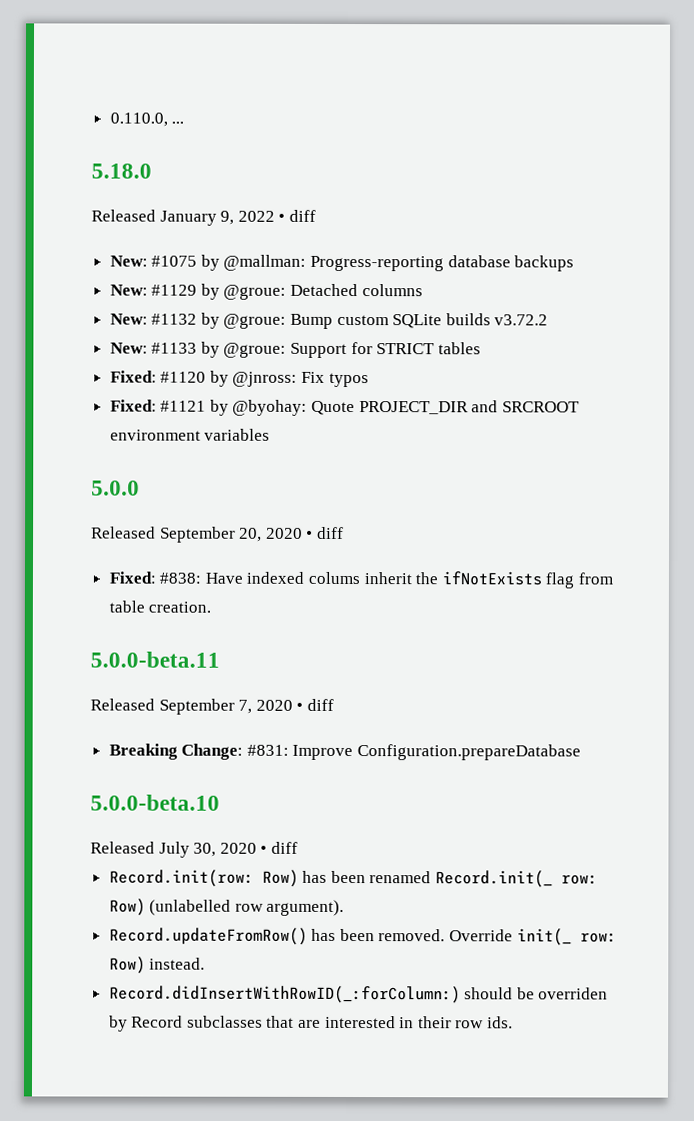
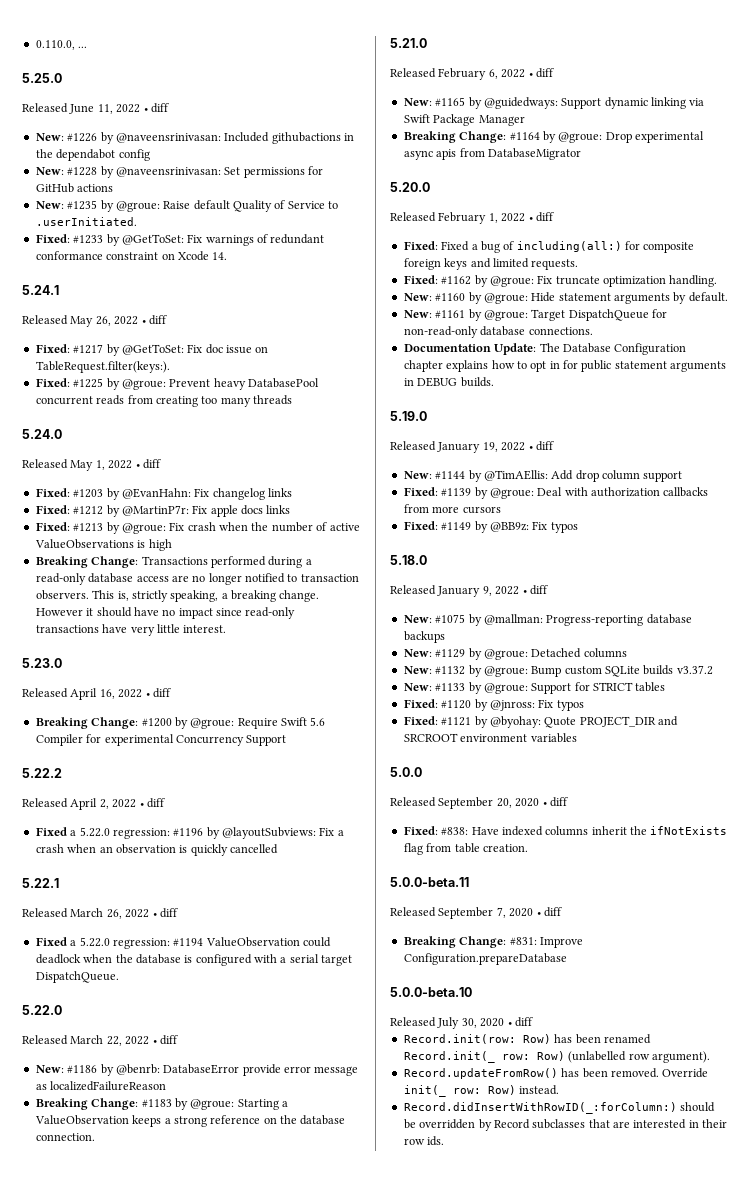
+ 5.25.0
+ Released June 11, 2022 • diff
+ New: #1226 by @naveensrinivasan: Included githubactions in the dependabot config
+ New: #1228 by @naveensrinivasan: Set permissions for GitHub actions
+ New: #1235 by @groue: Raise default Quality of Service to .userInitiated.
+ Fixed: #1233 by @GetToSet: Fix warnings of redundant conformance constraint on Xcode 14.
+ 5.24.1
+ Released May 26, 2022 • diff
+ Fixed: #1217 by @GetToSet: Fix doc issue on TableRequest.filter(keys:).
+ Fixed: #1225 by @groue: Prevent heavy DatabasePool concurrent reads from creating too many threads
+ 5.24.0
+ Released May 1, 2022 • diff
+ Fixed: #1203 by @EvanHahn: Fix changelog links
+ Fixed: #1212 by @MartinP7r: Fix apple docs links
+ Fixed: #1213 by @groue: Fix crash when the number of active ValueObservations is high
+ Breaking Change: Transactions performed during a read-only database access are no longer notified to transaction observers. This is, strictly speaking, a breaking change. However it should have no impact since read-only transactions have very little interest.
+ 5.23.0
+ Released April 16, 2022 • diff
+ Breaking Change: #1200 by @groue: Require Swift 5.6 Compiler for experimental Concurrency Support
+ 5.22.2
+ Released April 2, 2022 • diff
+ Fixed a 5.22.0 regression: #1196 by @layoutSubviews: Fix a crash when an observation is quickly cancelled
+ 5.22.1
+ Released March 26, 2022 • diff
+ Fixed a 5.22.0 regression: #1194 ValueObservation could deadlock when the database is configured with a serial target DispatchQueue.
+ 5.22.0
+ Released March 22, 2022 • diff
+ New: #1186 by @benrb: DatabaseError provide error message as localizedFailureReason
+ Breaking Change: #1183 by @groue: Starting a ValueObservation keeps a strong reference on the database connection.
+ 5.21.0
+ Released February 6, 2022 • diff
+ New: #1165 by @guidedways: Support dynamic linking via Swift Package Manager
+ Breaking Change: #1164 by @groue: Drop experimental async apis from DatabaseMigrator
+ 5.20.0
+ Released February 1, 2022 • diff
+ Fixed: Fixed a bug of including(all:) for composite foreign keys and limited requests.
+ Fixed: #1162 by @groue: Fix truncate optimization handling.
+ New: #1160 by @groue: Hide statement arguments by default.
+ New: #1161 by @groue: Target DispatchQueue for non-read-only database connections.
+ Documentation Update: The Database Configuration chapter explains how to opt in for public statement arguments in DEBUG builds.
+ 5.19.0
+ Released January 19, 2022 • diff
+ New: #1144 by @TimAEllis: Add drop column support
+ Fixed: #1139 by @groue: Deal with authorization callbacks from more cursors
+ Fixed: #1149 by @BB9z: Fix typos
- New: #1132 by @groue: Bump custom SQLite builds v3.72.2
+ New: #1132 by @groue: Bump custom SQLite builds v3.37.2
- Fixed: #838: Have indexed colums inherit the ifNotExists flag from table creation.
+ Fixed: #838: Have indexed columns inherit the ifNotExists flag from table creation.
- Record.didInsertWithRowID(_:forColumn:) should be overriden by Record subclasses that are interested in their row ids.
+ Record.didInsertWithRowID(_:forColumn:) should be overridden by Record subclasses that are interested in their row ids.

